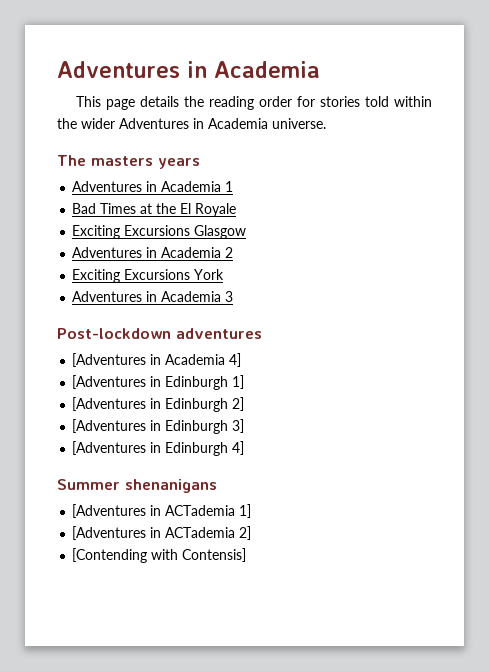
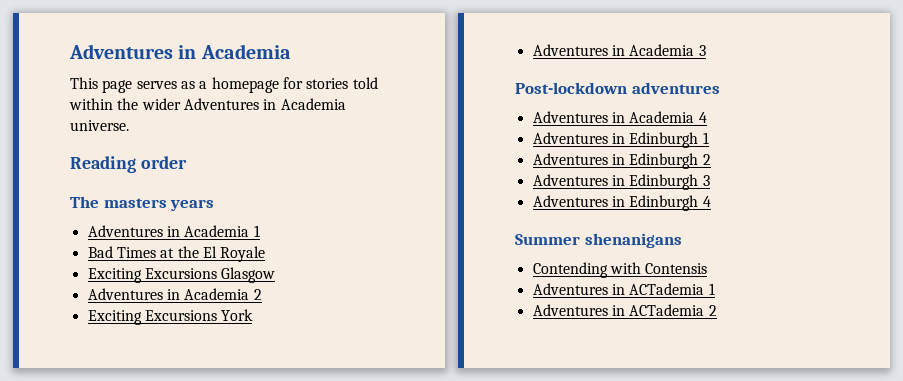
- This page details the reading order for stories told within the wider Adventures in Academia universe.
+ This page serves as a homepage for stories told within the wider Adventures in Academia universe.
+ Reading order
- [Adventures in Academia 4]
- [Adventures in Edinburgh 1]
- [Adventures in Edinburgh 2]
- [Adventures in Edinburgh 3]
- [Adventures in Edinburgh 4]
+ Adventures in Academia 4
+ Adventures in Edinburgh 1
+ Adventures in Edinburgh 2
+ Adventures in Edinburgh 3
+ Adventures in Edinburgh 4
- [Adventures in ACTademia 1]
- [Adventures in ACTademia 2]
- [Contending with Contensis]
+ Contending with Contensis
+ Adventures in ACTademia 1
+ Adventures in ACTademia 2

